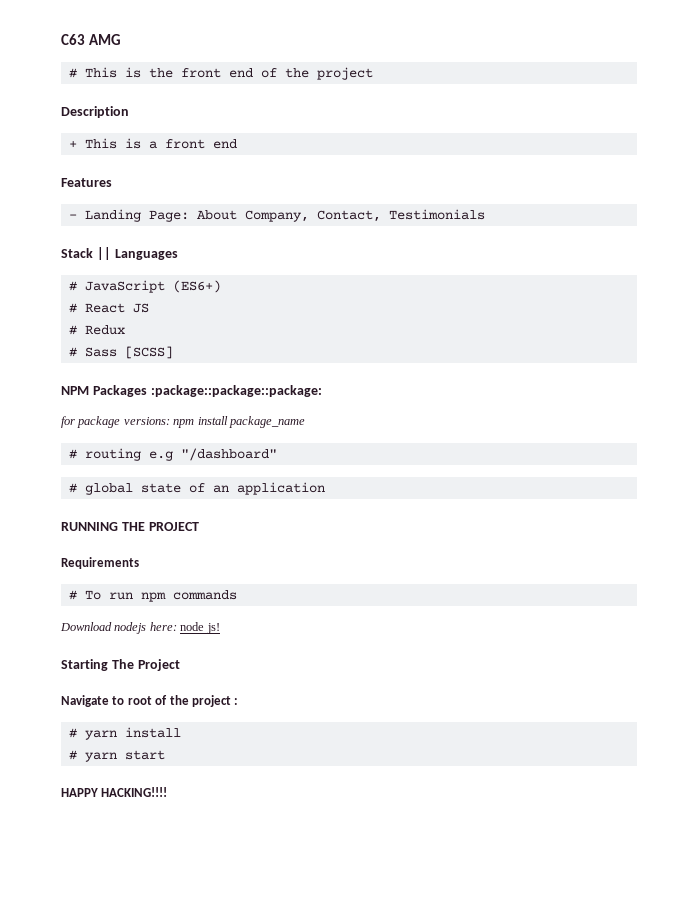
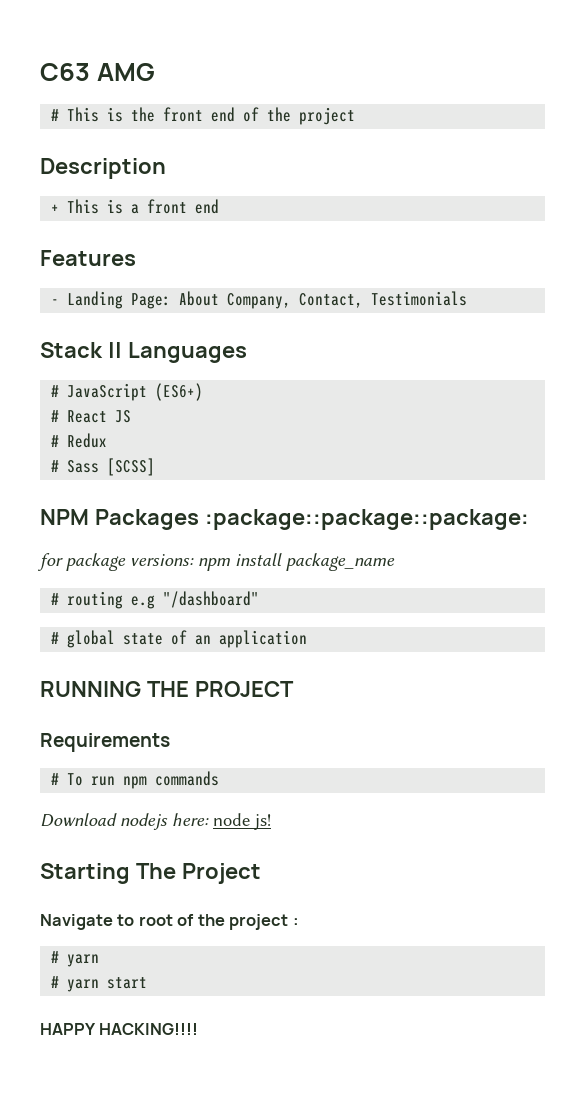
  Navigate to root of the project :
- # yarn install
+ # yarn

